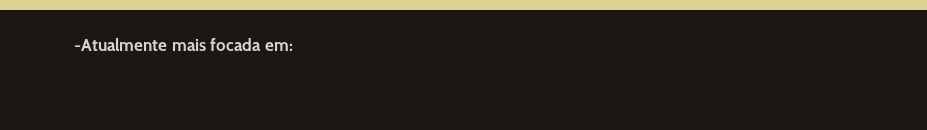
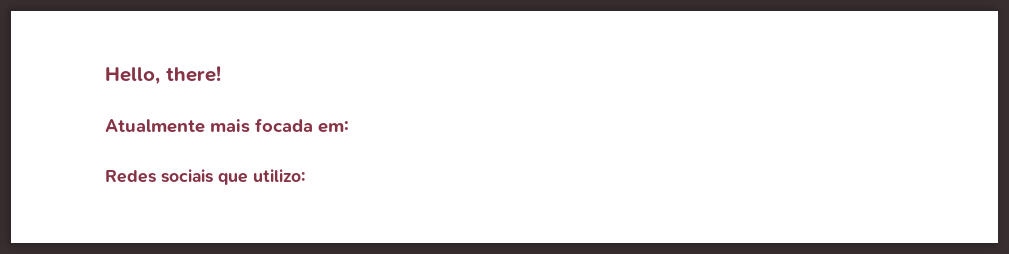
- -Atualmente mais focada em:
+ Hello, there!
+ Atualmente mais focada em:
+ Redes sociais que utilizo:

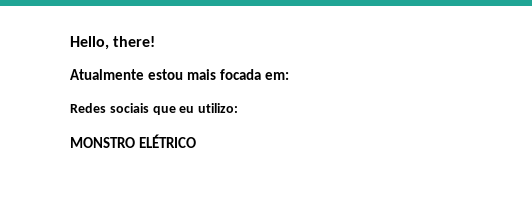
- Atualmente mais focada em:
+ Atualmente estou mais focada em:
- Redes sociais que utilizo:
+ Redes sociais que eu utilizo:
+ MONSTRO ELÉTRICO

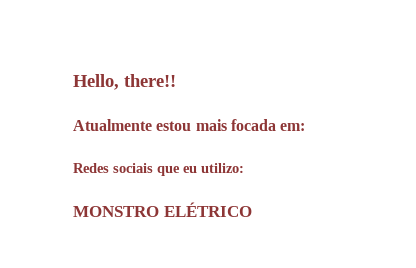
- Hello, there!
+ Hello, there!!

